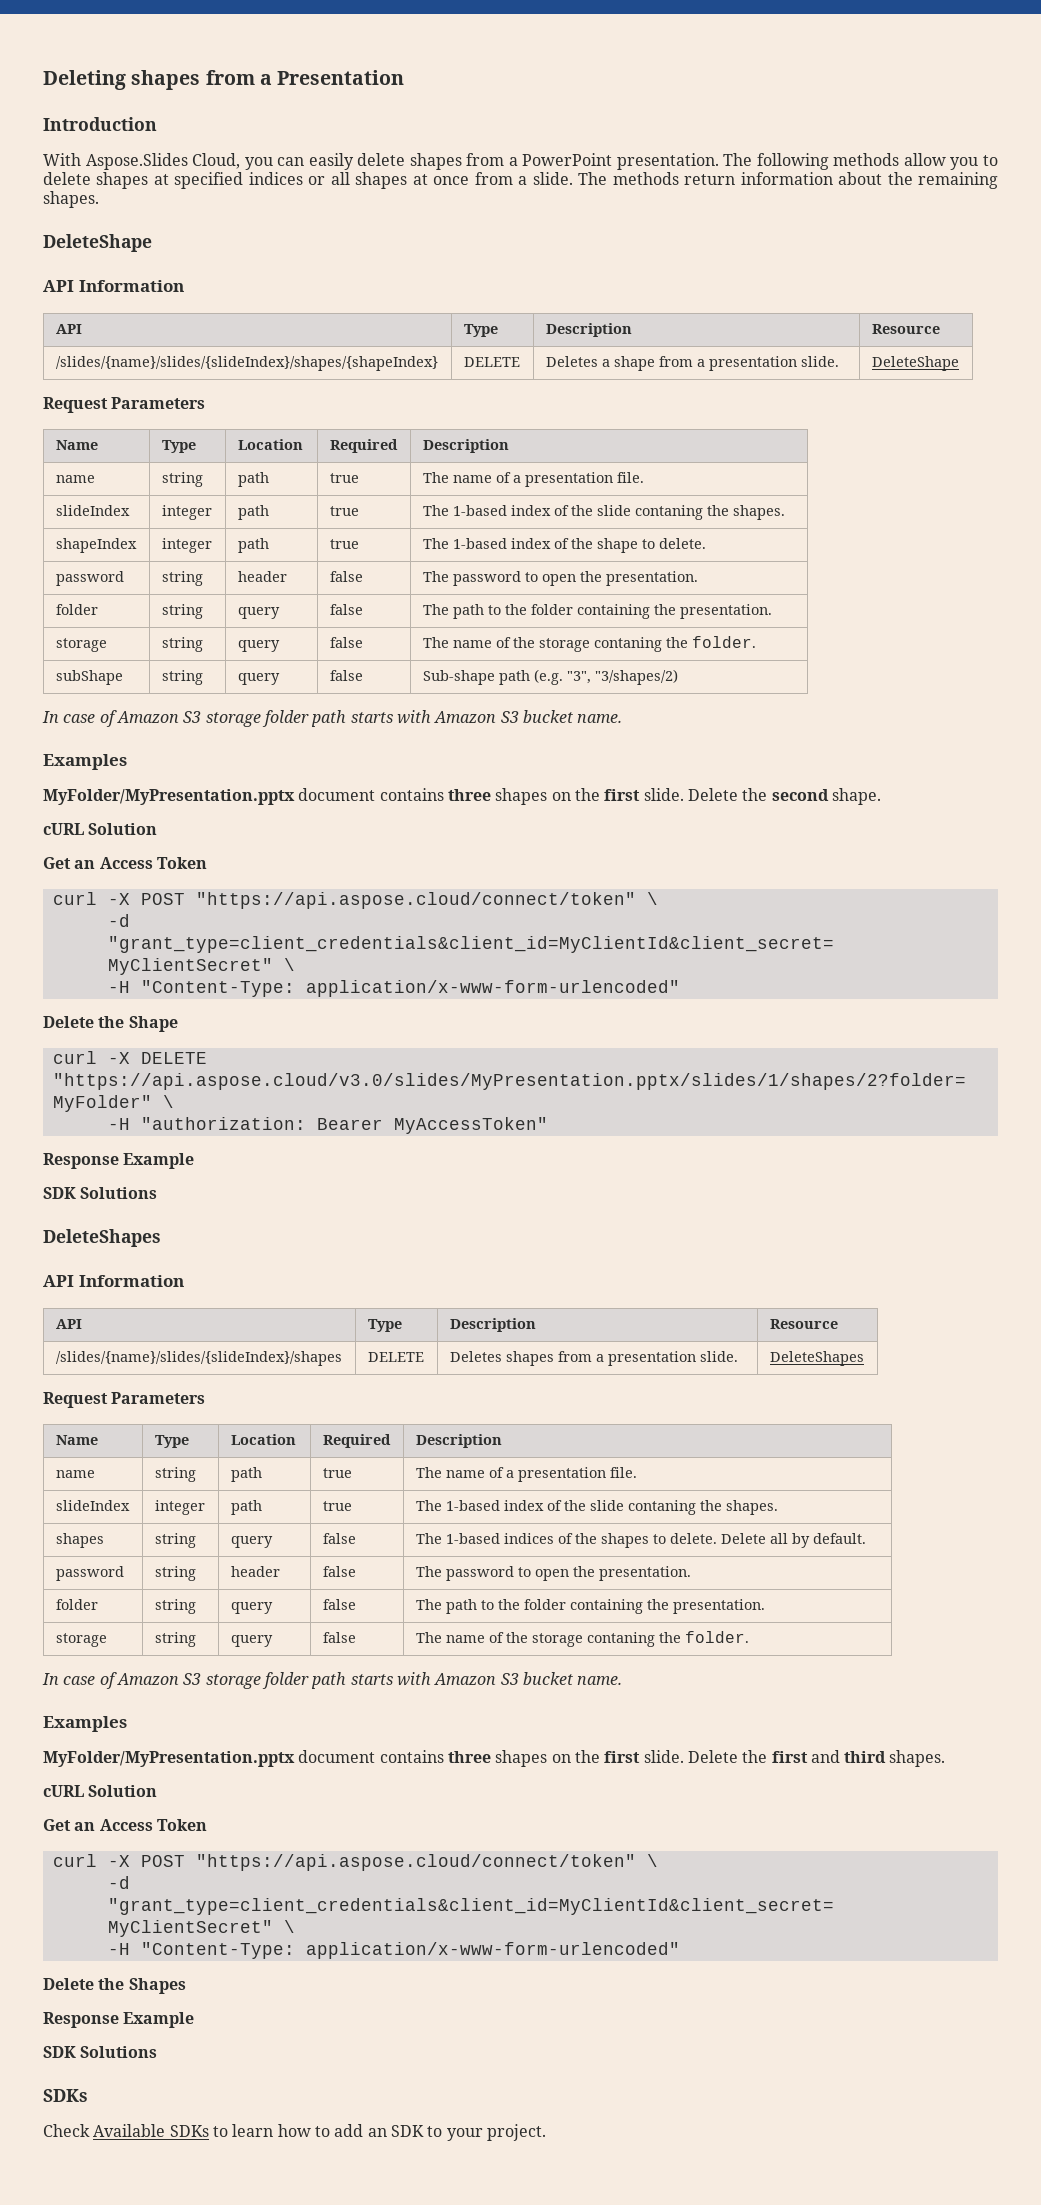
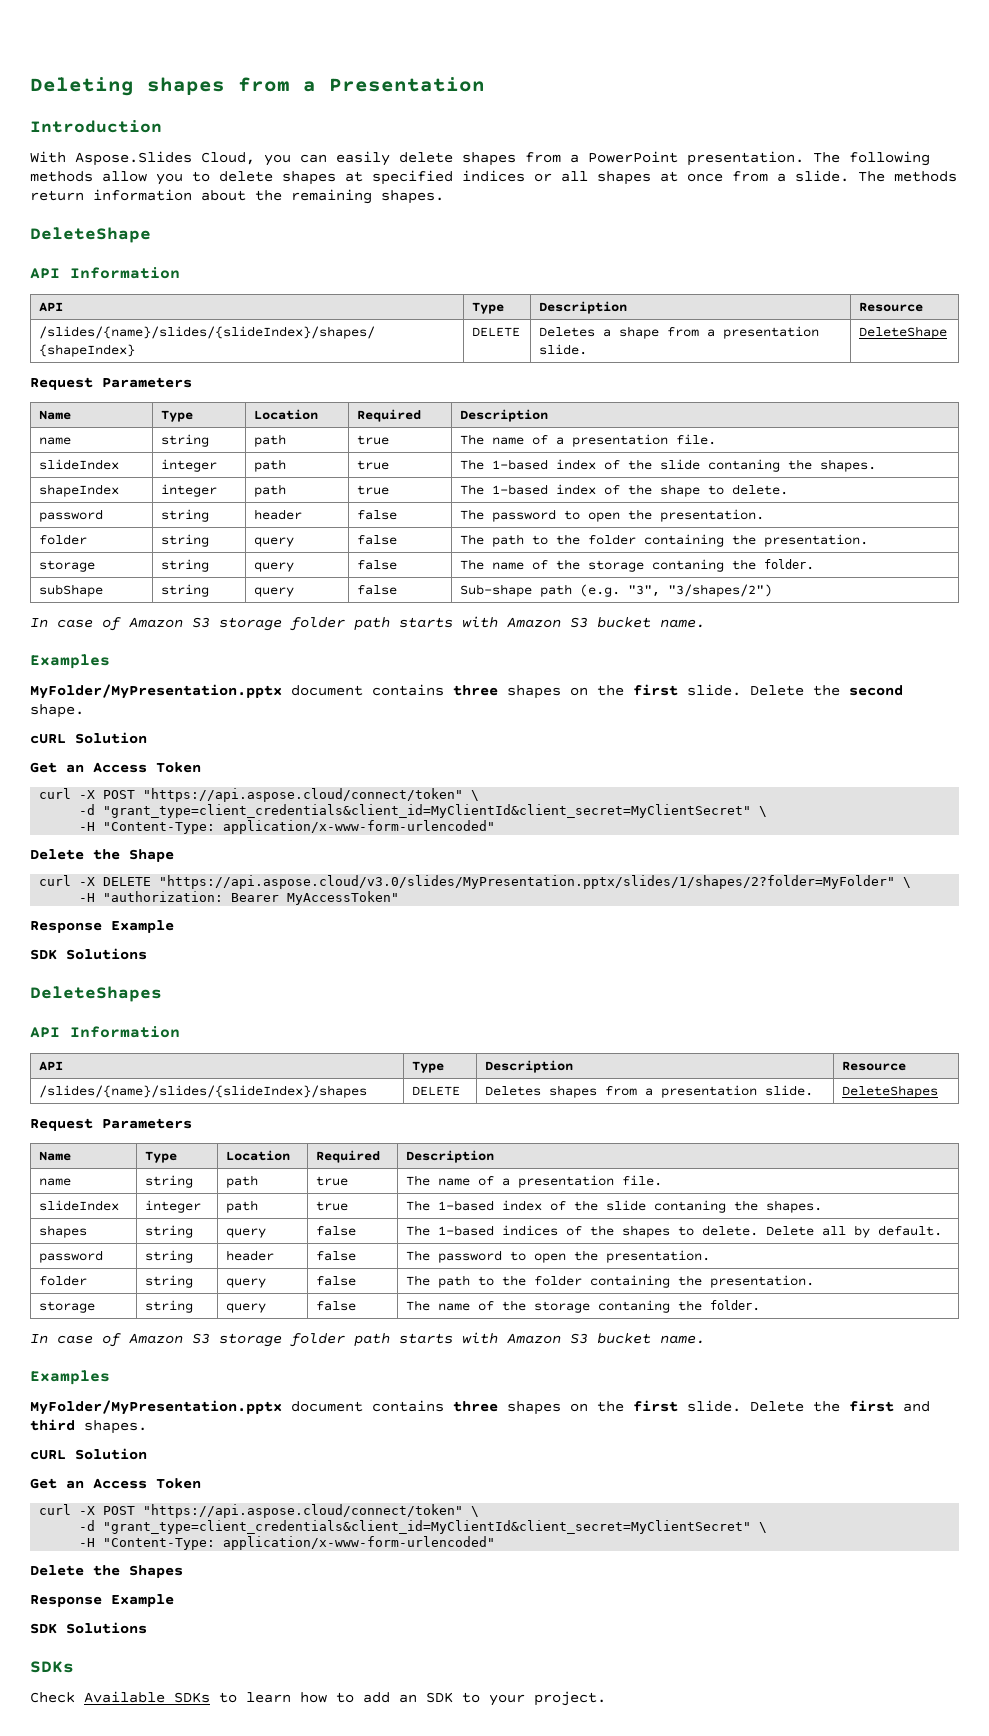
- subShape | string | query | false | Sub-shape path (e.g. "3", "3/shapes/2)
+ subShape | string | query | false | Sub-shape path (e.g. "3", "3/shapes/2")

